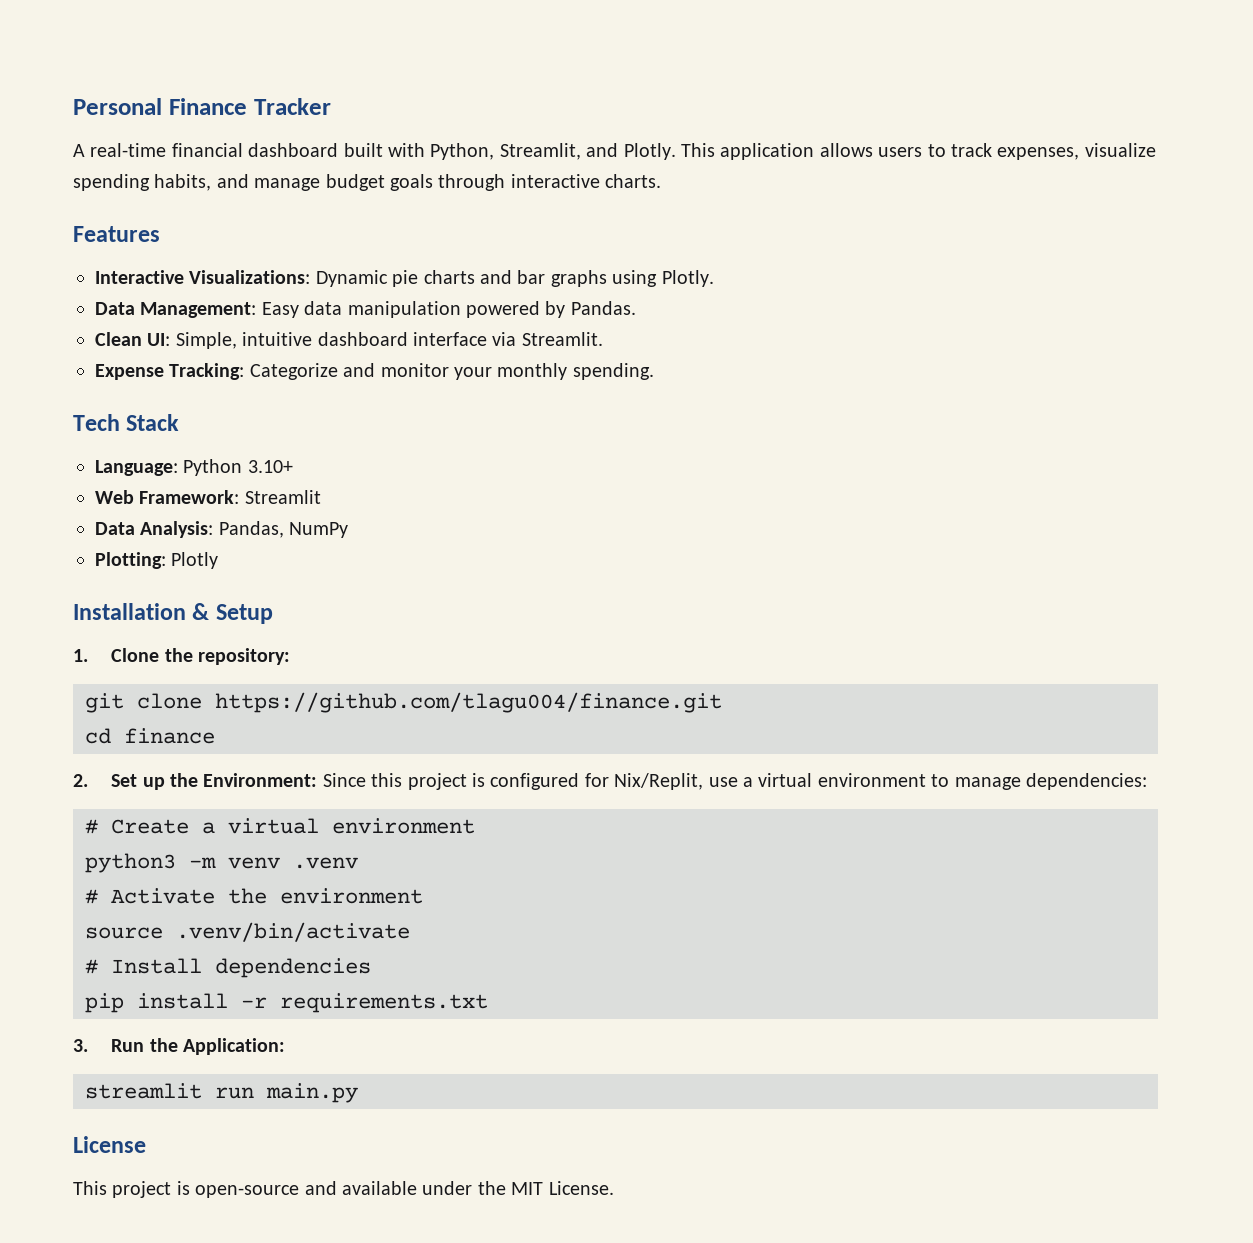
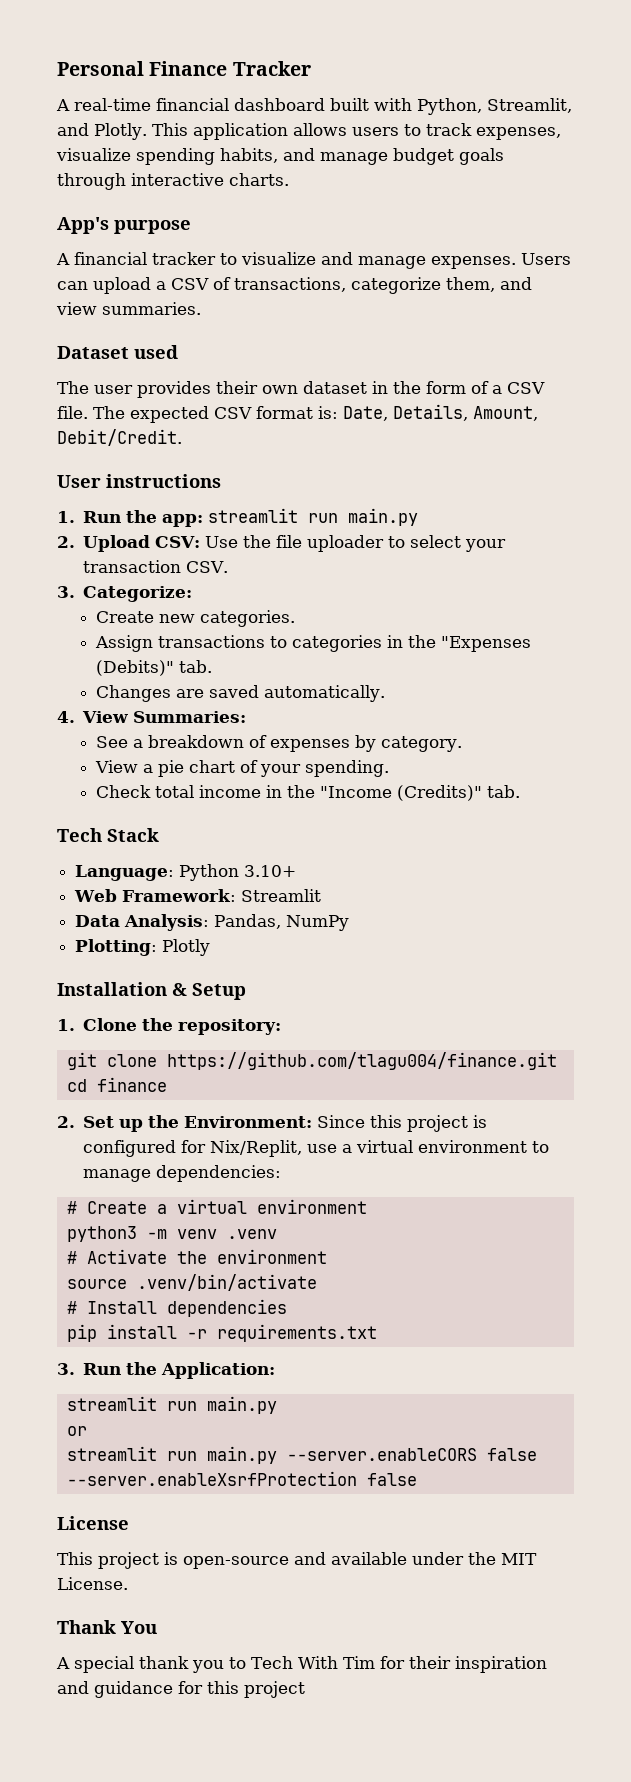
- Features
- Interactive Visualizations: Dynamic pie charts and bar graphs using Plotly.
- Data Management: Easy data manipulation powered by Pandas.
- Clean UI: Simple, intuitive dashboard interface via Streamlit.
- Expense Tracking: Categorize and monitor your monthly spending.
+ App's purpose
+ A financial tracker to visualize and manage expenses. Users can upload a CSV of transactions, categorize them, and view summaries.
+ Dataset used
+ The user provides their own dataset in the form of a CSV file. The expected CSV format is: Date, Details, Amount, Debit/Credit.
+ User instructions
+ 1. Run the app: streamlit run main.py
+ 2. Upload CSV: Use the file uploader to select your transaction CSV.
+ 3. Categorize:
+ Create new categories.
+ Assign transactions to categories in the "Expenses (Debits)" tab.
+ Changes are saved automatically.
+ 4. View Summaries:
+ See a breakdown of expenses by category.
+ View a pie chart of your spending.
+ Check total income in the "Income (Credits)" tab.
+ or
+ streamlit run main.py --server.enableCORS false --server.enableXsrfProtection false
+ Thank You
+ A special thank you to Tech With Tim for their inspiration and guidance for this project

